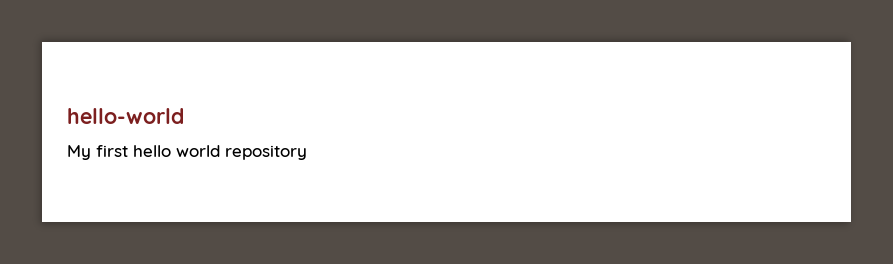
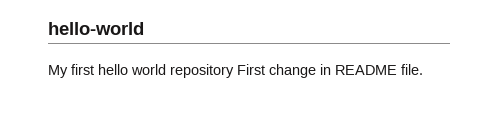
- My first hello world repository
+ My first hello world repository First change in README file.

